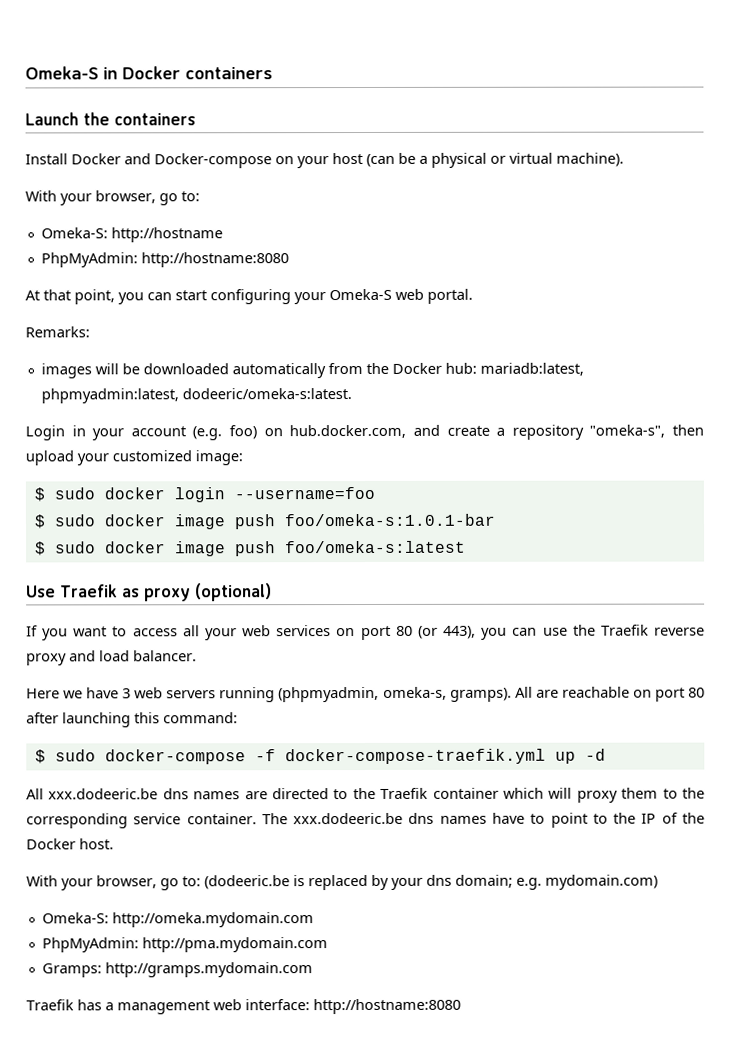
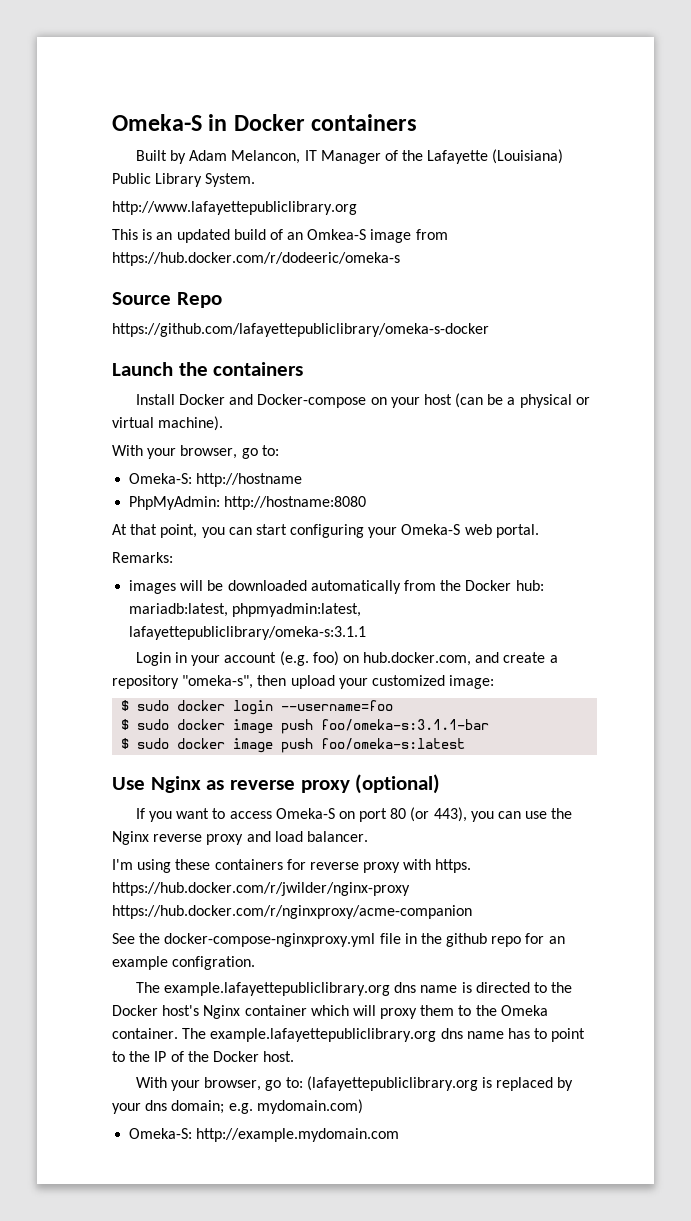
+ Built by Adam Melancon, IT Manager of the Lafayette (Louisiana) Public Library System.
+ http://www.lafayettepubliclibrary.org
+ This is an updated build of an Omkea-S image from https://hub.docker.com/r/dodeeric/omeka-s
+ Source Repo
+ https://github.com/lafayettepubliclibrary/omeka-s-docker
- images will be downloaded automatically from the Docker hub: mariadb:latest, phpmyadmin:latest, dodeeric/omeka-s:latest.
+ images will be downloaded automatically from the Docker hub: mariadb:latest, phpmyadmin:latest, lafayettepubliclibrary/omeka-s:3.1.1
- $ sudo docker image push foo/omeka-s:1.0.1-bar
+ $ sudo docker image push foo/omeka-s:3.1.1-bar
- Use Traefik as proxy (optional)
+ Use Nginx as reverse proxy (optional)
- If you want to access all your web services on port 80 (or 443), you can use the Traefik reverse proxy and load balancer.
+ If you want to access Omeka-S on port 80 (or 443), you can use the Nginx reverse proxy and load balancer.
- Here we have 3 web servers running (phpmyadmin, omeka-s, gramps). All are reachable on port 80 after launching this command:
- $ sudo docker-compose -f docker-compose-traefik.yml up -d
- All xxx.dodeeric.be dns names are directed to the Traefik container which will proxy them to the corresponding service container. The xxx.dodeeric.be dns names have to point to the IP of the Docker host.
+ I'm using these containers for reverse proxy with https. https://hub.docker.com/r/jwilder/nginx-proxy https://hub.docker.com/r/nginxproxy/acme-companion
+ See the docker-compose-nginxproxy.yml file in the github repo for an example configration.
+ The example.lafayettepubliclibrary.org dns name is directed to the Docker host's Nginx container which will proxy them to the Omeka container. The example.lafayettepubliclibrary.org dns name has to point to the IP of the Docker host.
- With your browser, go to: (dodeeric.be is replaced by your dns domain; e.g. mydomain.com)
+ With your browser, go to: (lafayettepubliclibrary.org is replaced by your dns domain; e.g. mydomain.com)
- Omeka-S: http://omeka.mydomain.com
- PhpMyAdmin: http://pma.mydomain.com
- Gramps: http://gramps.mydomain.com
- Traefik has a management web interface: http://hostname:8080
+ Omeka-S: http://example.mydomain.com

